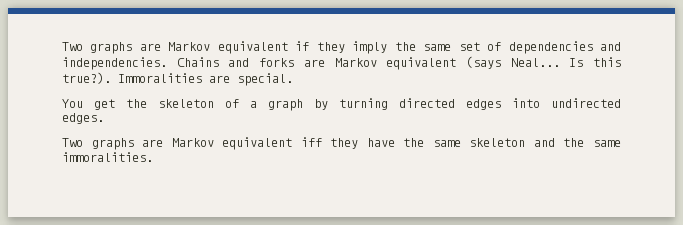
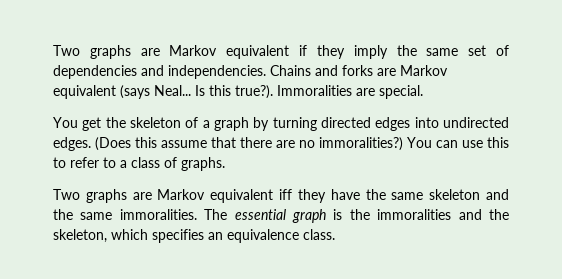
+ (Does this assume that there are no immoralities?) You can use this to refer to a class of graphs.
+ The essential graph is the immoralities and the skeleton, which specifies an equivalence class.

